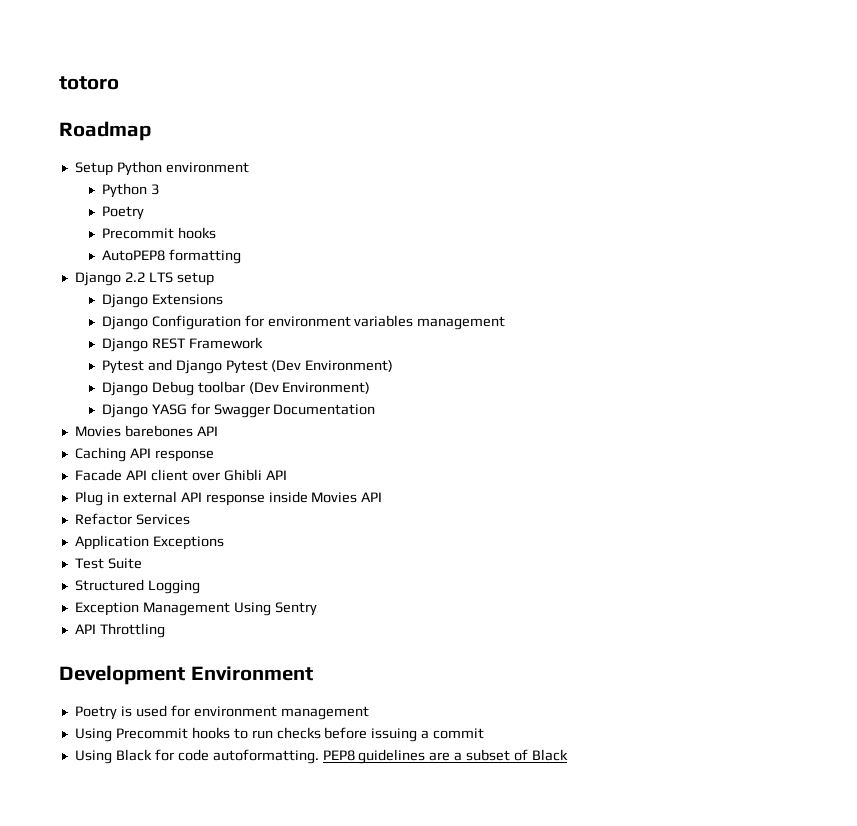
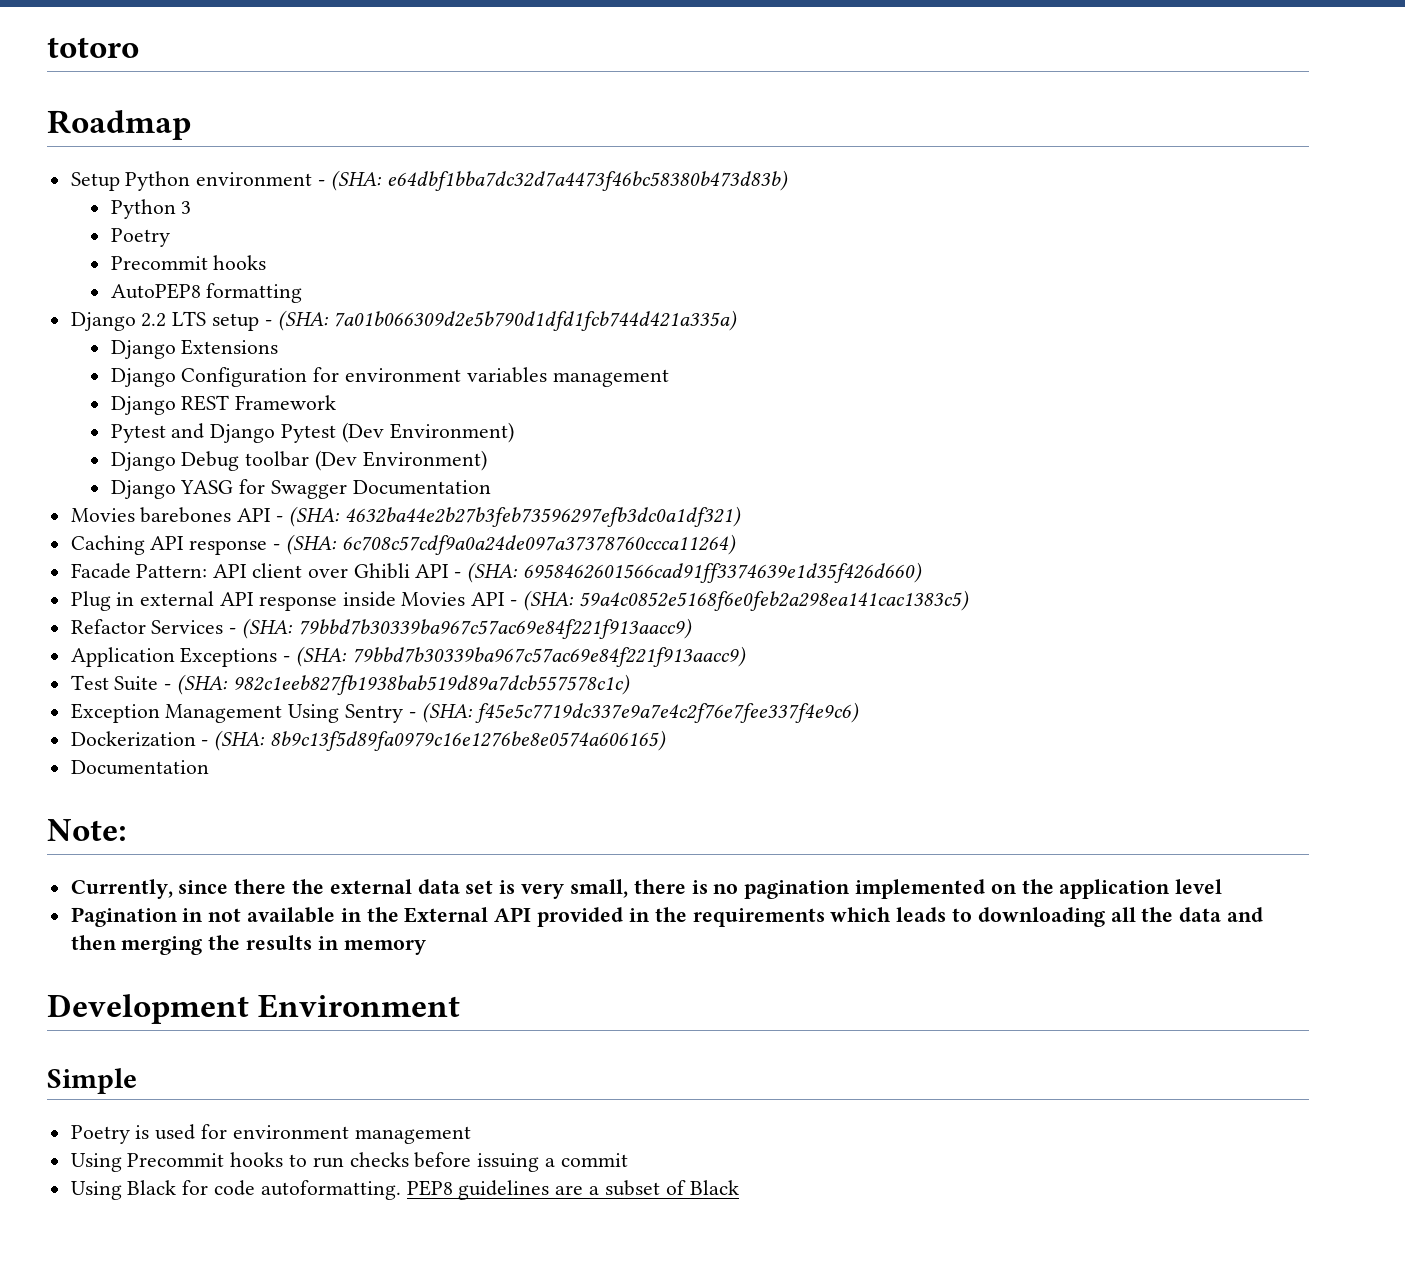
- Setup Python environment
+ Setup Python environment - (SHA: e64dbf1bba7dc32d7a4473f46bc58380b473d83b)
- Django 2.2 LTS setup
+ Django 2.2 LTS setup - (SHA: 7a01b066309d2e5b790d1dfd1fcb744d421a335a)
- Movies barebones API
+ Movies barebones API - (SHA: 4632ba44e2b27b3feb73596297efb3dc0a1df321)
- Caching API response
+ Caching API response - (SHA: 6c708c57cdf9a0a24de097a37378760ccca11264)
- Facade API client over Ghibli API
+ Facade Pattern: API client over Ghibli API - (SHA: 6958462601566cad91ff3374639e1d35f426d660)
- Plug in external API response inside Movies API
+ Plug in external API response inside Movies API - (SHA: 59a4c0852e5168f6e0feb2a298ea141cac1383c5)
- Refactor Services
+ Refactor Services - (SHA: 79bbd7b30339ba967c57ac69e84f221f913aacc9)
- Application Exceptions
+ Application Exceptions - (SHA: 79bbd7b30339ba967c57ac69e84f221f913aacc9)
- Test Suite
- Structured Logging
+ Test Suite - (SHA: 982c1eeb827fb1938bab519d89a7dcb557578c1c)
- Exception Management Using Sentry
- API Throttling
+ Exception Management Using Sentry - (SHA: f45e5c7719dc337e9a7e4c2f76e7fee337f4e9c6)
+ Dockerization - (SHA: 8b9c13f5d89fa0979c16e1276be8e0574a606165)
+ Documentation
+ Note:
+ Currently, since there the external data set is very small, there is no pagination implemented on the application level
+ Pagination in not available in the External API provided in the requirements which leads to downloading all the data and then merging the results in memory
+ Simple

